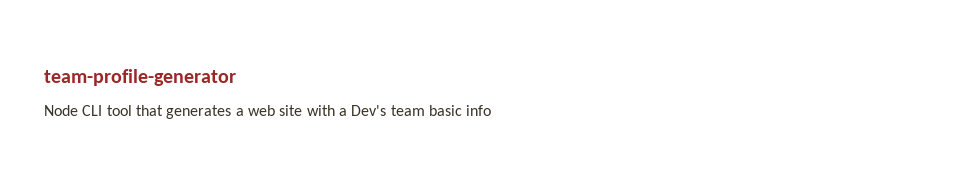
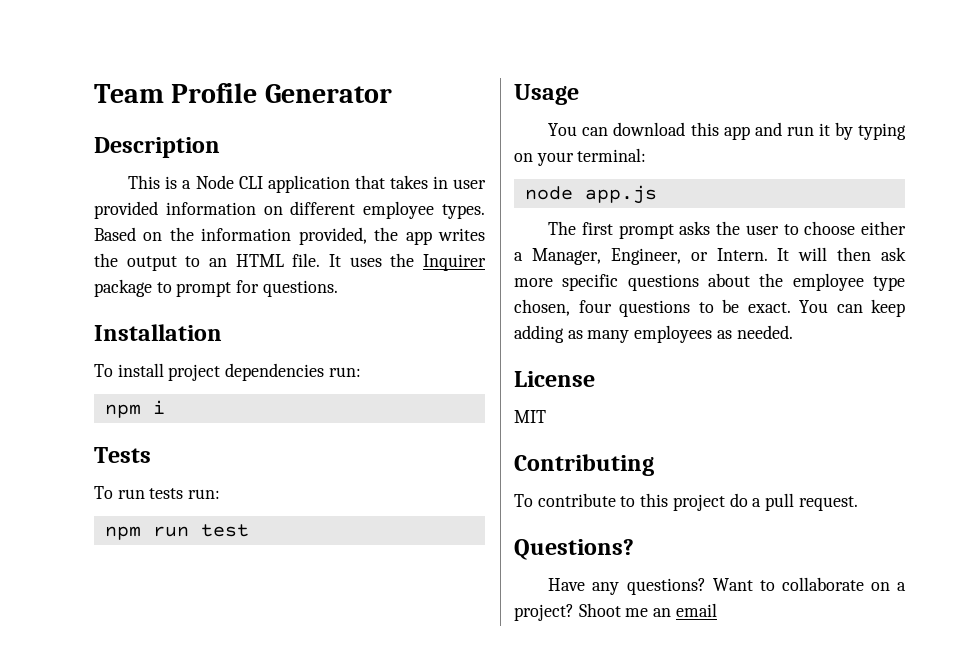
- team-profile-generator
- Node CLI tool that generates a web site with a Dev's team basic info
+ Team Profile Generator
+ Description
+ This is a Node CLI application that takes in user provided information on different employee types. Based on the information provided, the app writes the output to an HTML file. It uses the Inquirer package to prompt for questions.
+ Installation
+ To install project dependencies run:
+ npm i
+ Tests
+ To run tests run:
+ npm run test
+ Usage
+ You can download this app and run it by typing on your terminal:
+ node app.js
+ The first prompt asks the user to choose either a Manager, Engineer, or Intern. It will then ask more specific questions about the employee type chosen, four questions to be exact. You can keep adding as many employees as needed.
+ License
+ MIT
+ Contributing
+ To contribute to this project do a pull request.
+ Questions?
+ Have any questions? Want to collaborate on a project? Shoot me an email

